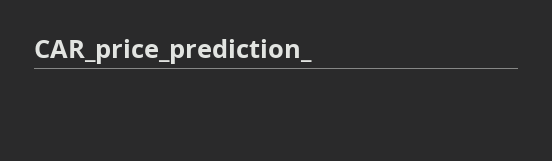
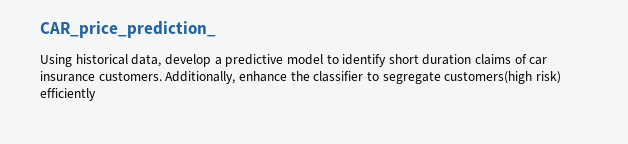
+ Using historical data, develop a predictive model to identify short duration claims of car insurance customers. Additionally, enhance the classifier to segregate customers(high risk) efficiently

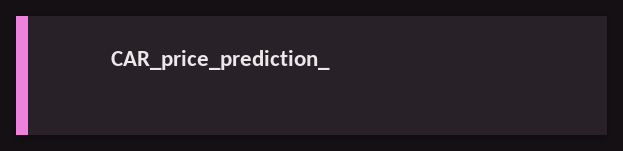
- Using historical data, develop a predictive model to identify short duration claims of car insurance customers. Additionally, enhance the classifier to segregate customers(high risk) efficiently

